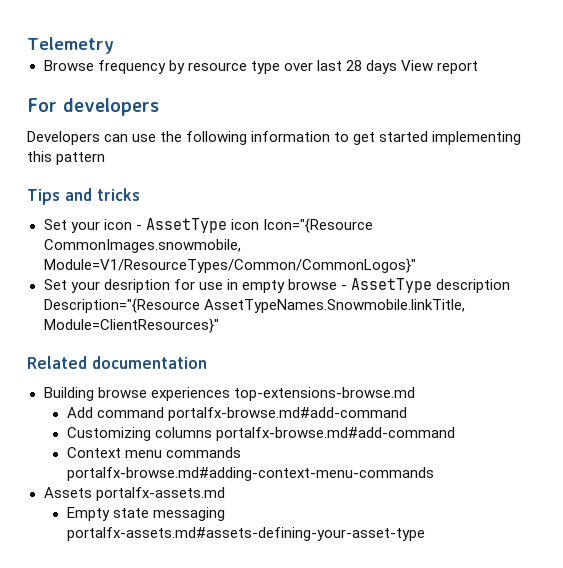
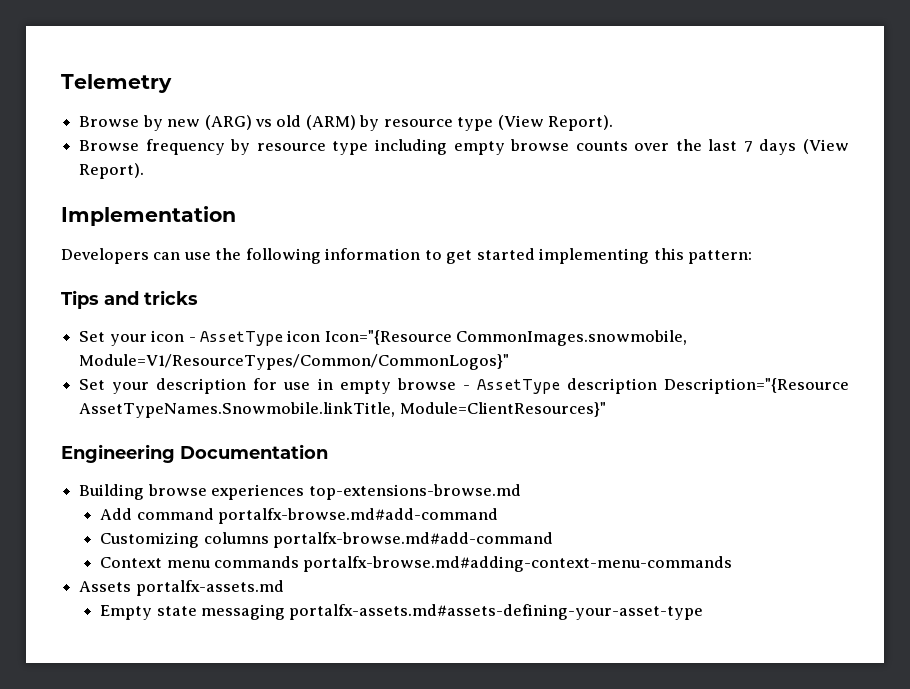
+ Browse by new (ARG) vs old (ARM) by resource type (View Report).
- Browse frequency by resource type over last 28 days View report
- For developers
+ Browse frequency by resource type including empty browse counts over the last 7 days (View Report).
+ Implementation
- Developers can use the following information to get started implementing this pattern
+ Developers can use the following information to get started implementing this pattern:
- Set your desription for use in empty browse - AssetType description Description="{Resource AssetTypeNames.Snowmobile.linkTitle, Module=ClientResources}"
+ Set your description for use in empty browse - AssetType description Description="{Resource AssetTypeNames.Snowmobile.linkTitle, Module=ClientResources}"
- Related documentation
+ Engineering Documentation

